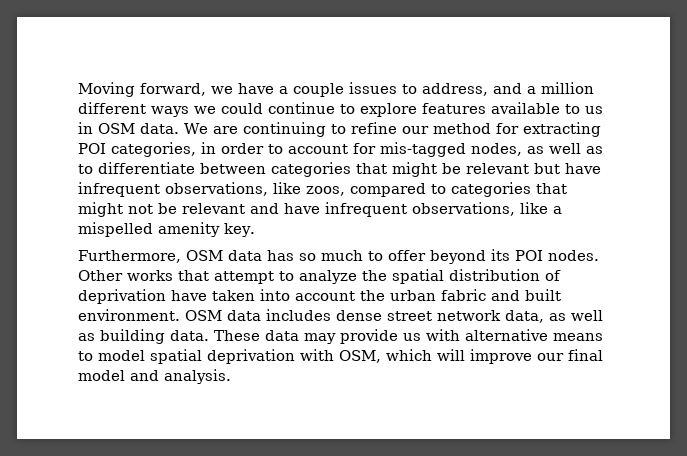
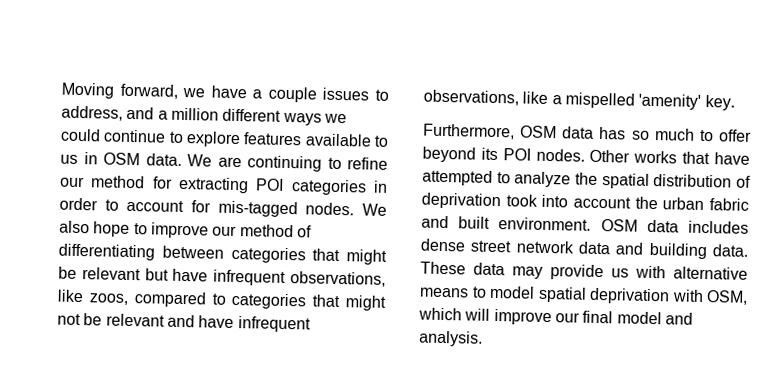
- We are continuing to refine our method for extracting POI categories, in order to account for mis-tagged nodes, as well as to differentiate between categories that might be relevant but have infrequent observations, like zoos, compared to categories that might not be relevant and have infrequent observations, like a mispelled amenity key.
+ We are continuing to refine our method for extracting POI categories in order to account for mis-tagged nodes. We also hope to improve our method of differentiating between categories that might be relevant but have infrequent observations, like zoos, compared to categories that might not be relevant and have infrequent observations, like a mispelled 'amenity' key.
- Other works that attempt to analyze the spatial distribution of deprivation have taken into account the urban fabric and built environment.
+ Other works that have attempted to analyze the spatial distribution of deprivation took into account the urban fabric and built environment.
- OSM data includes dense street network data, as well as building data.
+ OSM data includes dense street network data and building data.

